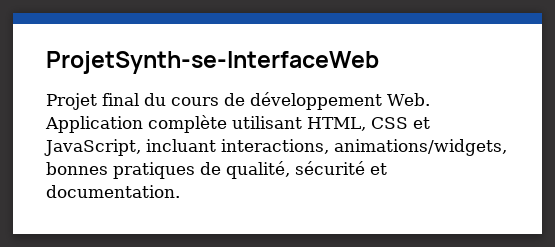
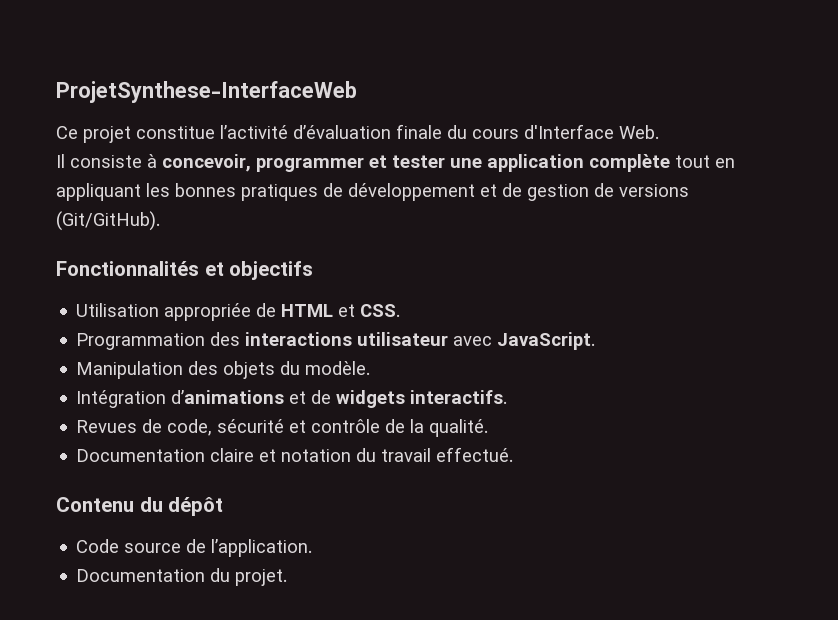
- ProjetSynth-se-InterfaceWeb
- Projet final du cours de développement Web. Application complète utilisant HTML, CSS et JavaScript, incluant interactions, animations/widgets, bonnes pratiques de qualité, sécurité et documentation.
+ ProjetSynthese-InterfaceWeb
+ Ce projet constitue l’activité d’évaluation finale du cours d'Interface Web.
+ Il consiste à concevoir, programmer et tester une application complète tout en appliquant les bonnes pratiques de développement et de gestion de versions (Git/GitHub).
+ Fonctionnalités et objectifs
+ Utilisation appropriée de HTML et CSS.
+ Programmation des interactions utilisateur avec JavaScript.
+ Manipulation des objets du modèle.
+ Intégration d’animations et de widgets interactifs.
+ Revues de code, sécurité et contrôle de la qualité.
+ Documentation claire et notation du travail effectué.
+ Contenu du dépôt
+ Code source de l’application.
+ Documentation du projet.

